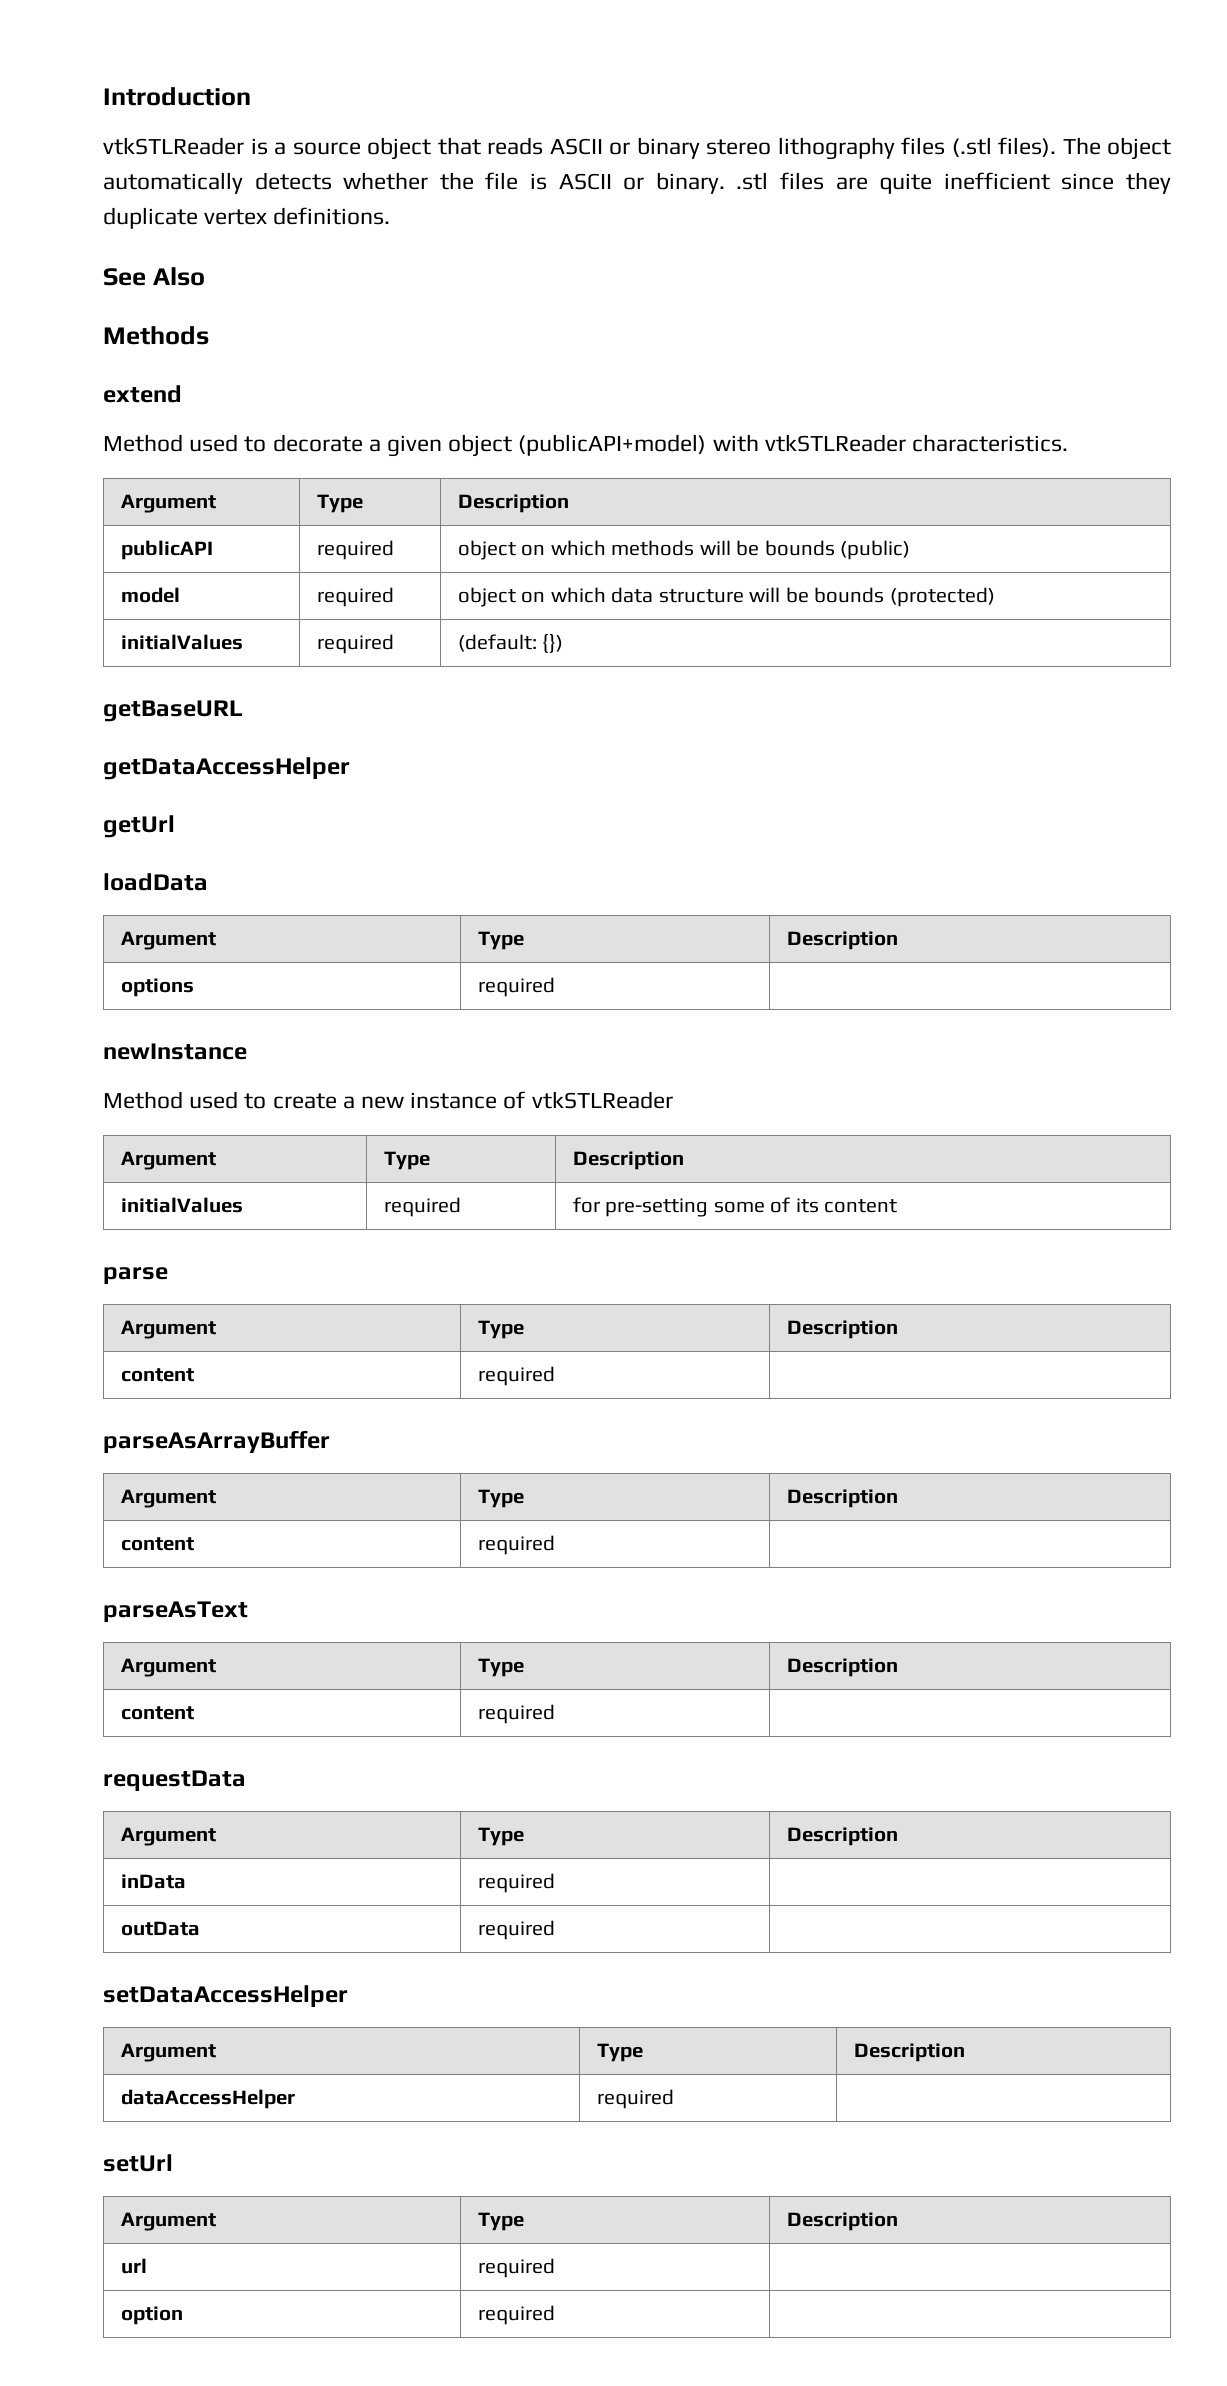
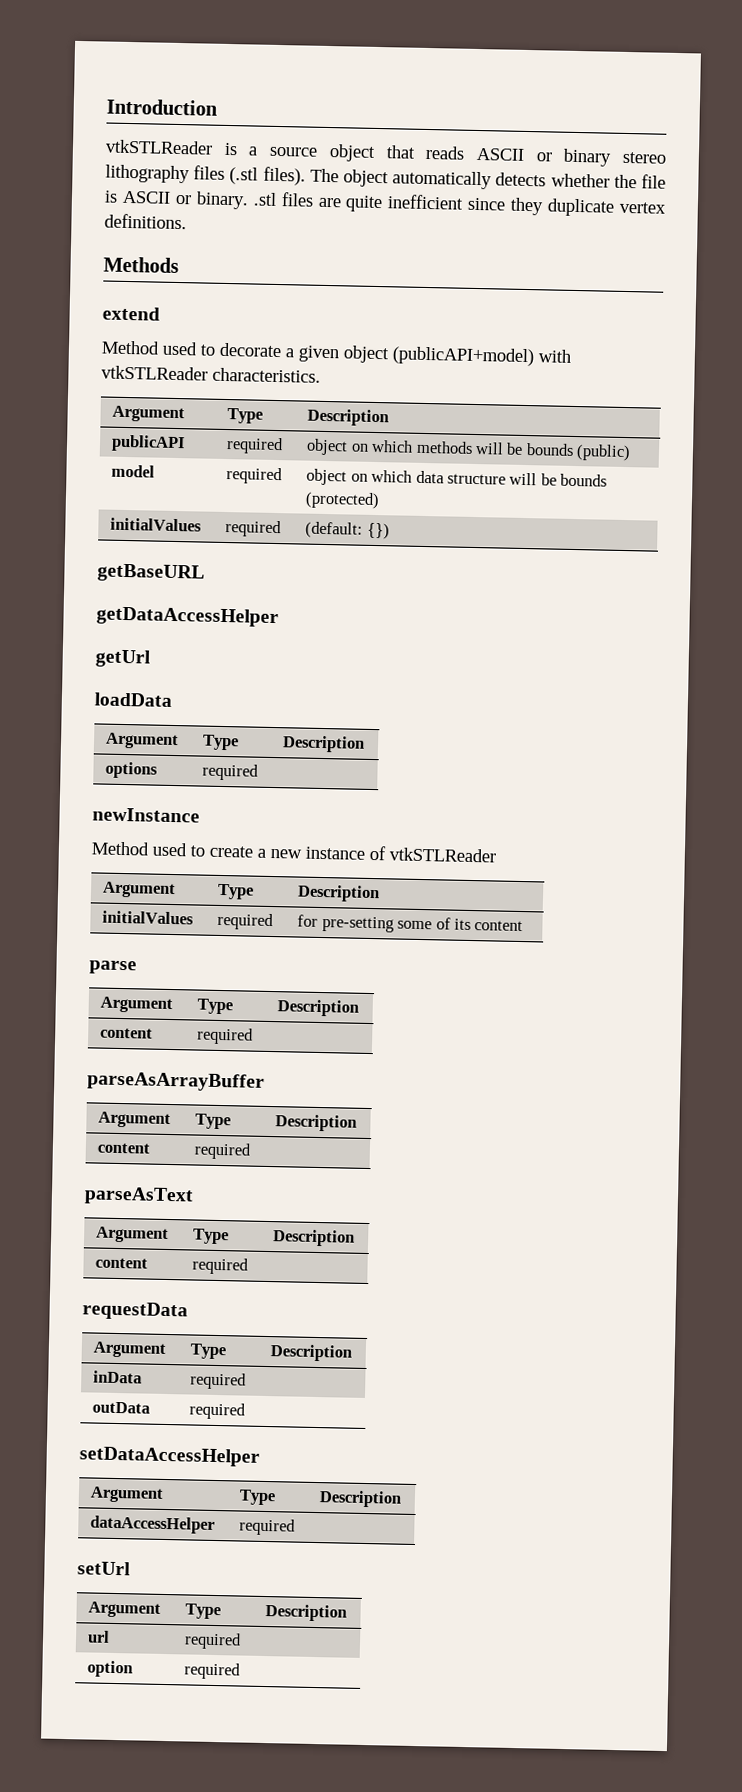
- See Also

